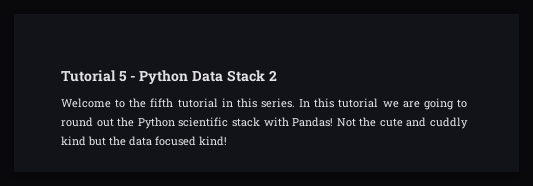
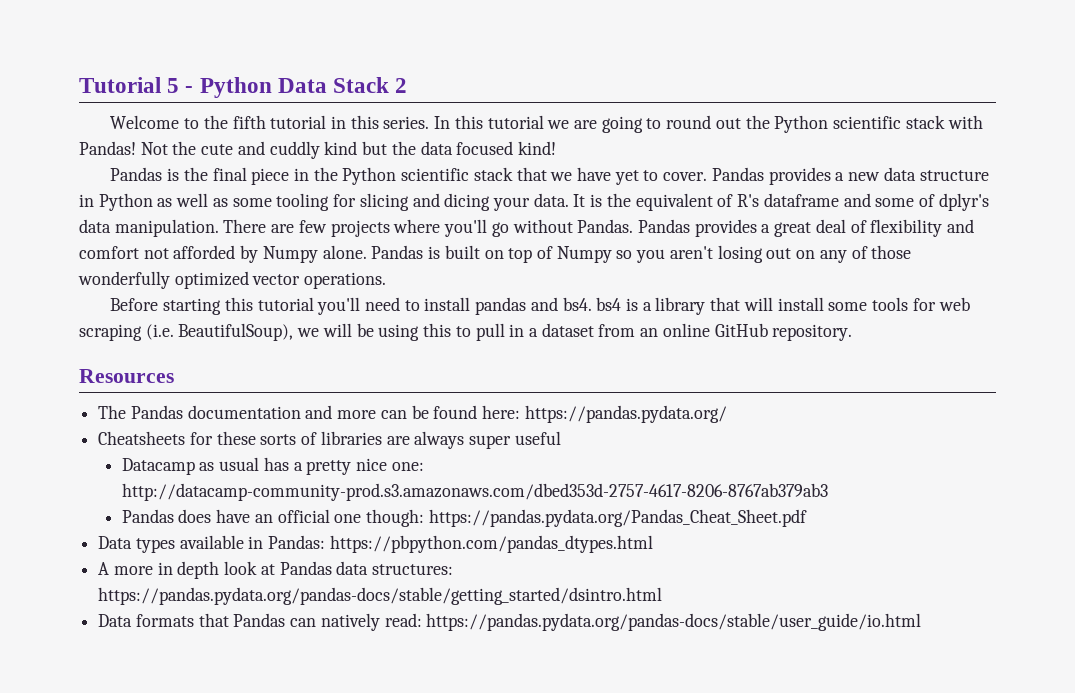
+ Pandas is the final piece in the Python scientific stack that we have yet to cover. Pandas provides a new data structure in Python as well as some tooling for slicing and dicing your data. It is the equivalent of R's dataframe and some of dplyr's data manipulation. There are few projects where you'll go without Pandas. Pandas provides a great deal of flexibility and comfort not afforded by Numpy alone. Pandas is built on top of Numpy so you aren't losing out on any of those wonderfully optimized vector operations.
+ Before starting this tutorial you'll need to install pandas and bs4. bs4 is a library that will install some tools for web scraping (i.e. BeautifulSoup), we will be using this to pull in a dataset from an online GitHub repository.
+ Resources
+ The Pandas documentation and more can be found here: https://pandas.pydata.org/
+ Cheatsheets for these sorts of libraries are always super useful
+ Datacamp as usual has a pretty nice one: http://datacamp-community-prod.s3.amazonaws.com/dbed353d-2757-4617-8206-8767ab379ab3
+ Pandas does have an official one though: https://pandas.pydata.org/Pandas_Cheat_Sheet.pdf
+ Data types available in Pandas: https://pbpython.com/pandas_dtypes.html
+ A more in depth look at Pandas data structures: https://pandas.pydata.org/pandas-docs/stable/getting_started/dsintro.html
+ Data formats that Pandas can natively read: https://pandas.pydata.org/pandas-docs/stable/user_guide/io.html

